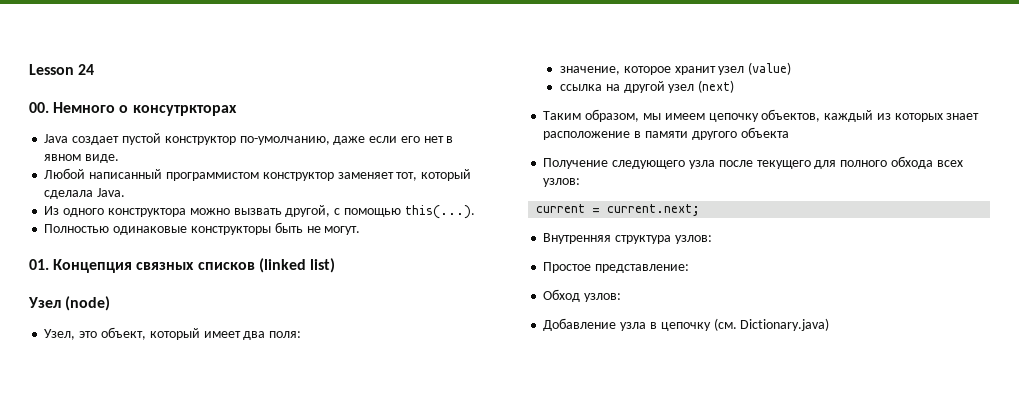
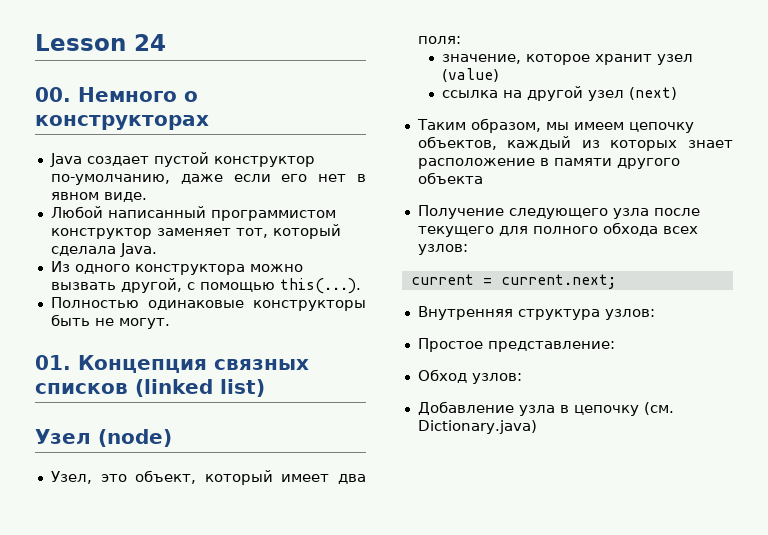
- 00. Немного о консутркторах
+ 00. Немного о конструкторах

